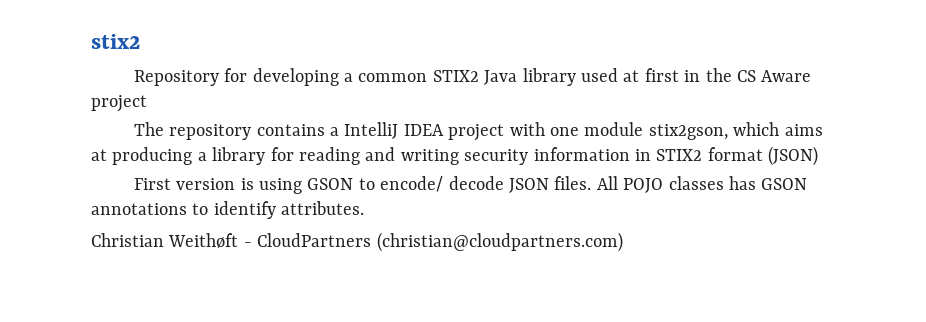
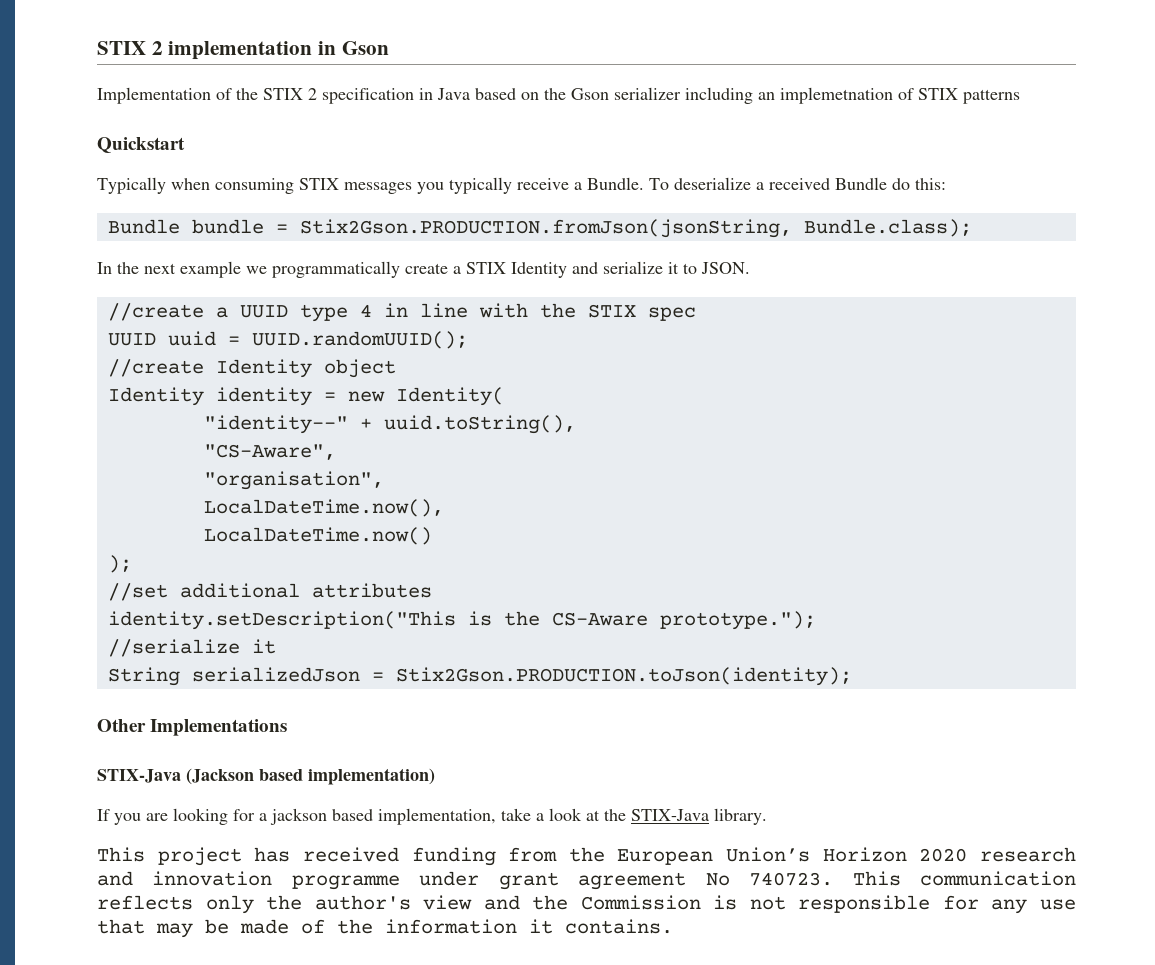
- stix2
- Repository for developing a common STIX2 Java library used at first in the CS Aware project
- The repository contains a IntelliJ IDEA project with one module stix2gson, which aims at producing a library for reading and writing security information in STIX2 format (JSON)
- First version is using GSON to encode/ decode JSON files. All POJO classes has GSON annotations to identify attributes.
- Christian Weithøft - CloudPartners (christian@cloudpartners.com)
+ STIX 2 implementation in Gson
+ Implementation of the STIX 2 specification in Java based on the Gson serializer including an implemetnation of STIX patterns
+ Quickstart
+ Typically when consuming STIX messages you typically receive a Bundle. To deserialize a received Bundle do this:
+ Bundle bundle = Stix2Gson.PRODUCTION.fromJson(jsonString, Bundle.class);
+ In the next example we programmatically create a STIX Identity and serialize it to JSON.
+ //create a UUID type 4 in line with the STIX spec
+ UUID uuid = UUID.randomUUID();
+ //create Identity object
+ Identity identity = new Identity(
+ "identity--" + uuid.toString(),
+ "CS-Aware",
+ "organisation",
+ LocalDateTime.now(),
+ LocalDateTime.now()
+ );
+ //set additional attributes
+ identity.setDescription("This is the CS-Aware prototype.");
+ //serialize it
+ String serializedJson = Stix2Gson.PRODUCTION.toJson(identity);
+ Other Implementations
+ STIX-Java (Jackson based implementation)
+ If you are looking for a jackson based implementation, take a look at the STIX-Java library.
+ This project has received funding from the European Union’s Horizon 2020 research and innovation programme under grant agreement No 740723. This communication reflects only the author's view and the Commission is not responsible for any use that may be made of the information it contains.

